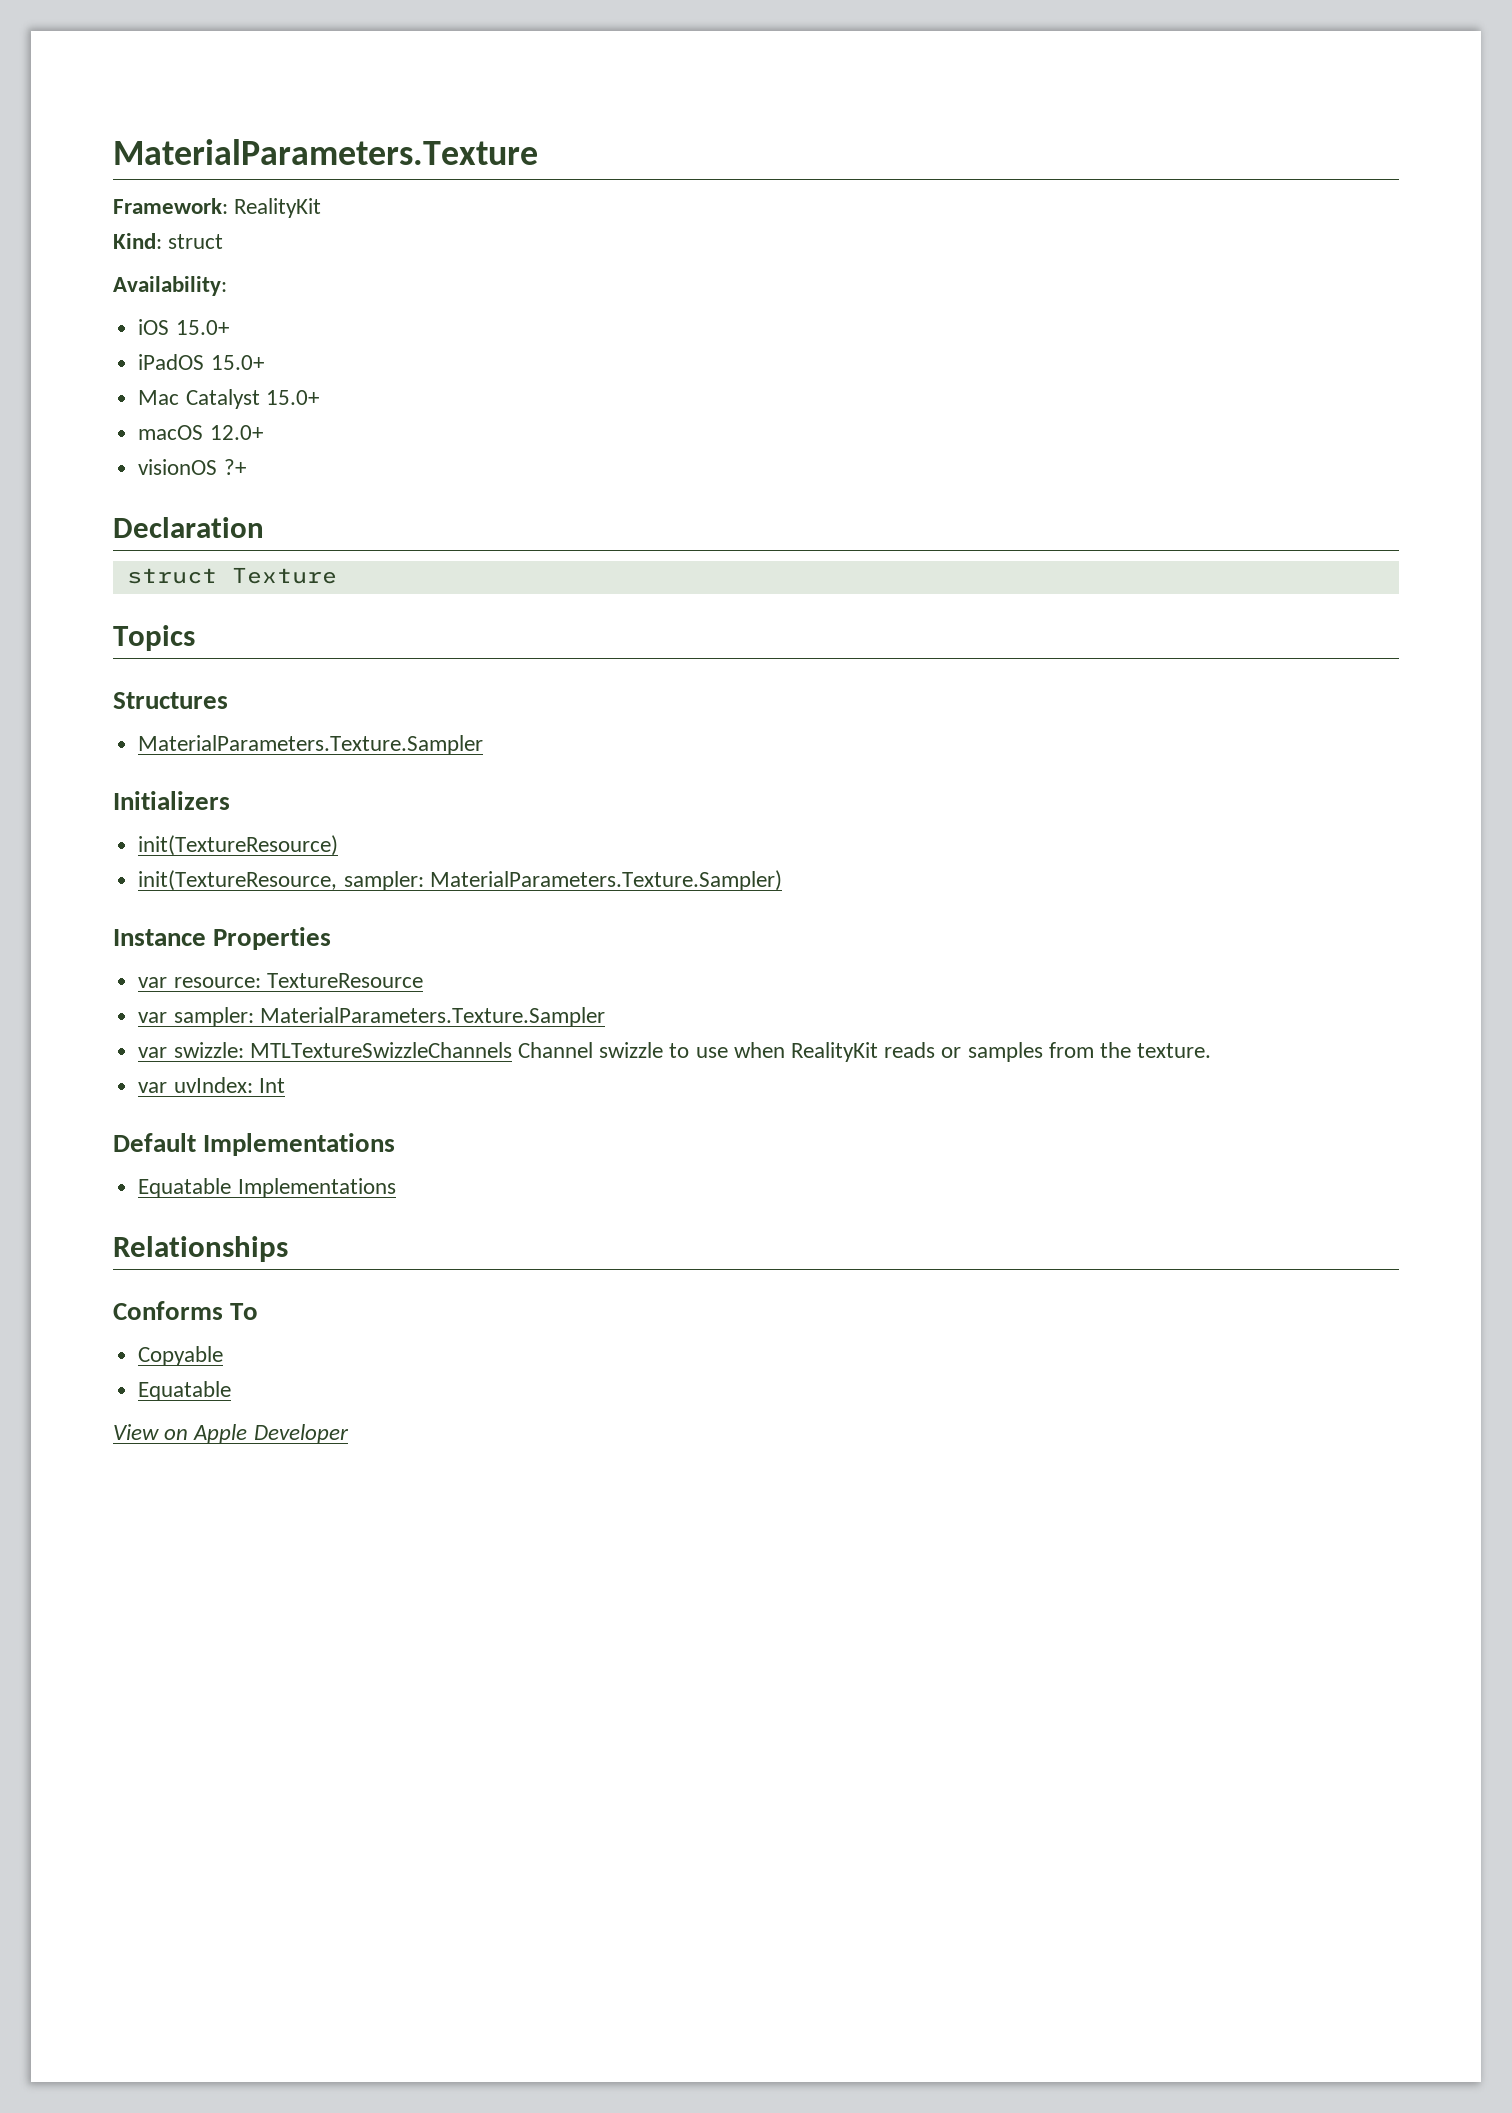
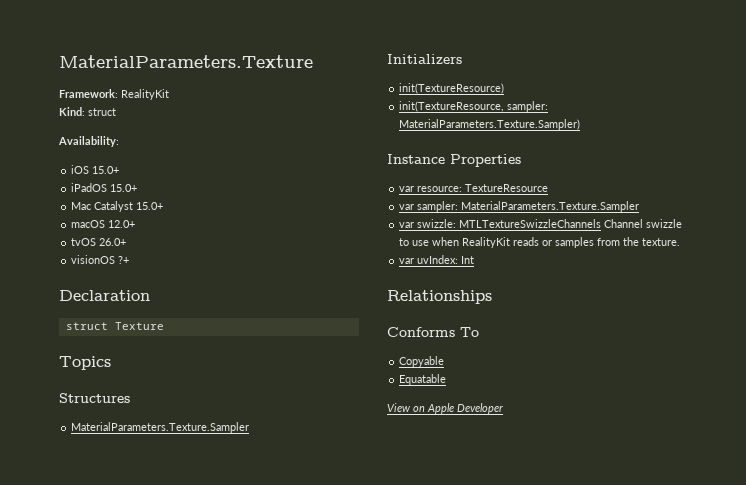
+ tvOS 26.0+
- Default Implementations
- Equatable Implementations

